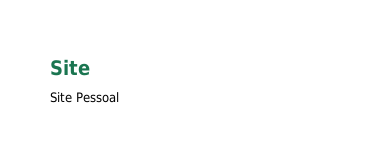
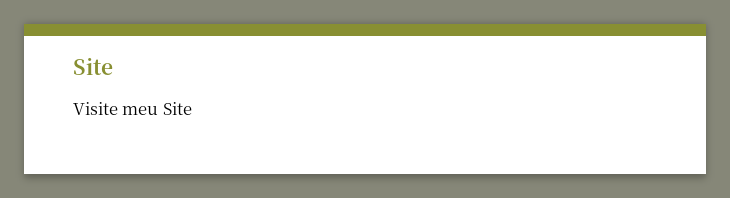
- Site Pessoal
+ Visite meu Site

